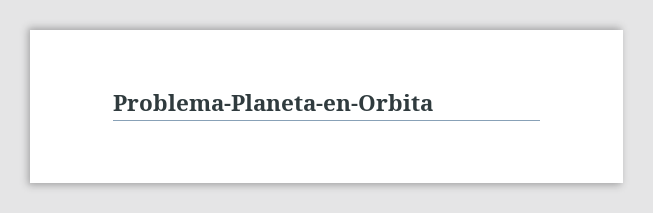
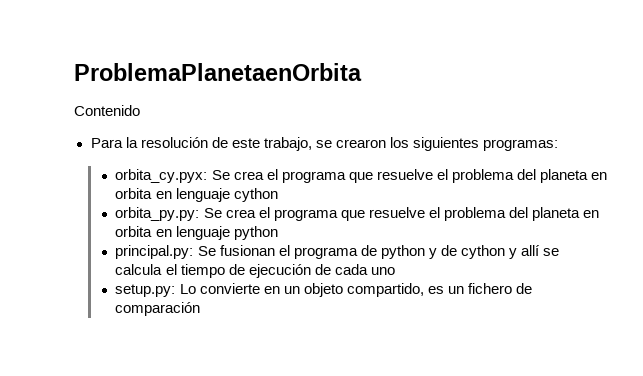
- Problema-Planeta-en-Orbita
+ ProblemaPlanetaenOrbita
+ Contenido
+ Para la resolución de este trabajo, se crearon los siguientes programas:
+ orbita_cy.pyx: Se crea el programa que resuelve el problema del planeta en orbita en lenguaje cython
+ orbita_py.py: Se crea el programa que resuelve el problema del planeta en orbita en lenguaje python
+ principal.py: Se fusionan el programa de python y de cython y allí se calcula el tiempo de ejecución de cada uno
+ setup.py: Lo convierte en un objeto compartido, es un fichero de comparación

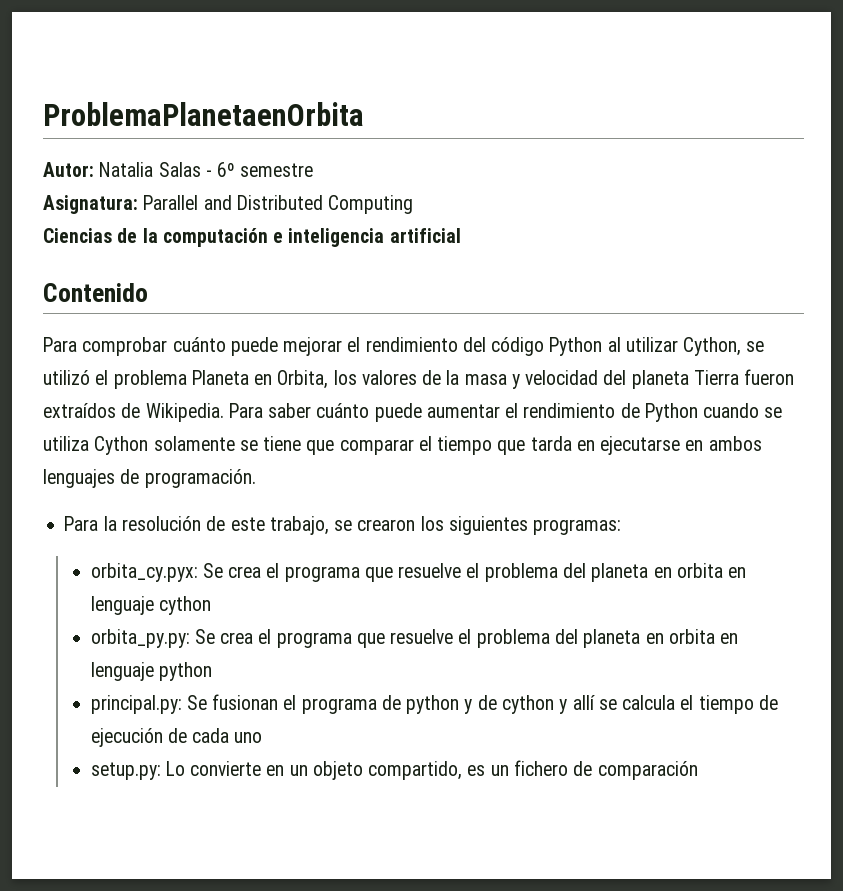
+ Autor: Natalia Salas - 6º semestre
+ Asignatura: Parallel and Distributed Computing
+ Ciencias de la computación e inteligencia artificial
  Contenido
+ Para comprobar cuánto puede mejorar el rendimiento del código Python al utilizar Cython, se utilizó el problema Planeta en Orbita, los valores de la masa y velocidad del planeta Tierra fueron extraídos de Wikipedia. Para saber cuánto puede aumentar el rendimiento de Python cuando se utiliza Cython solamente se tiene que comparar el tiempo que tarda en ejecutarse en ambos lenguajes de programación.

